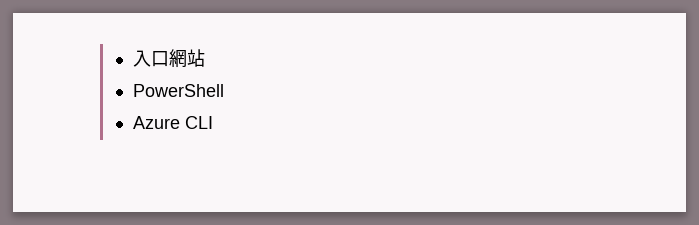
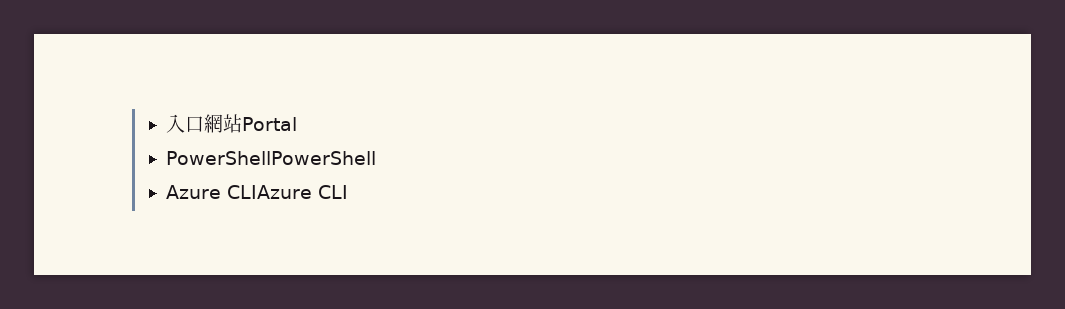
- 入口網站
- PowerShell
+ 入口網站Portal
+ PowerShellPowerShell
- Azure CLI
+ Azure CLIAzure CLI

